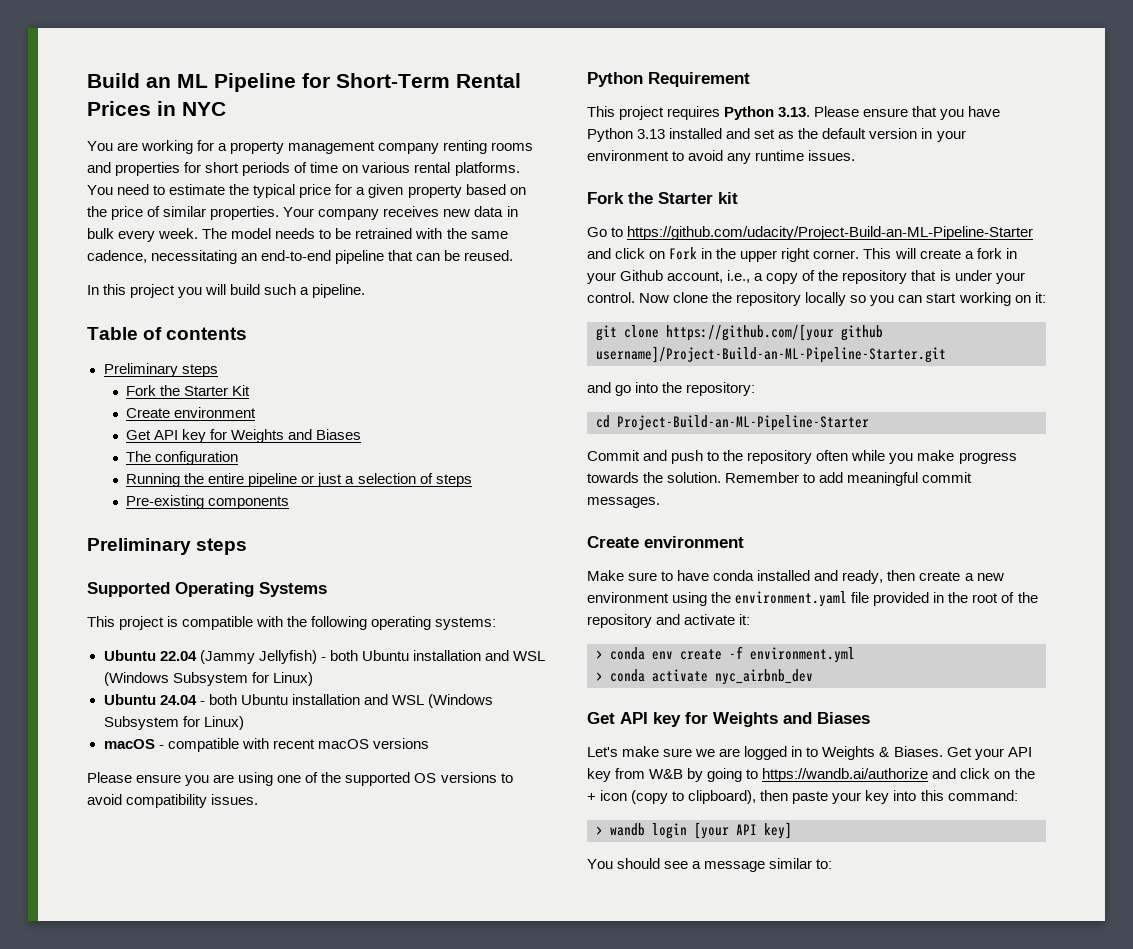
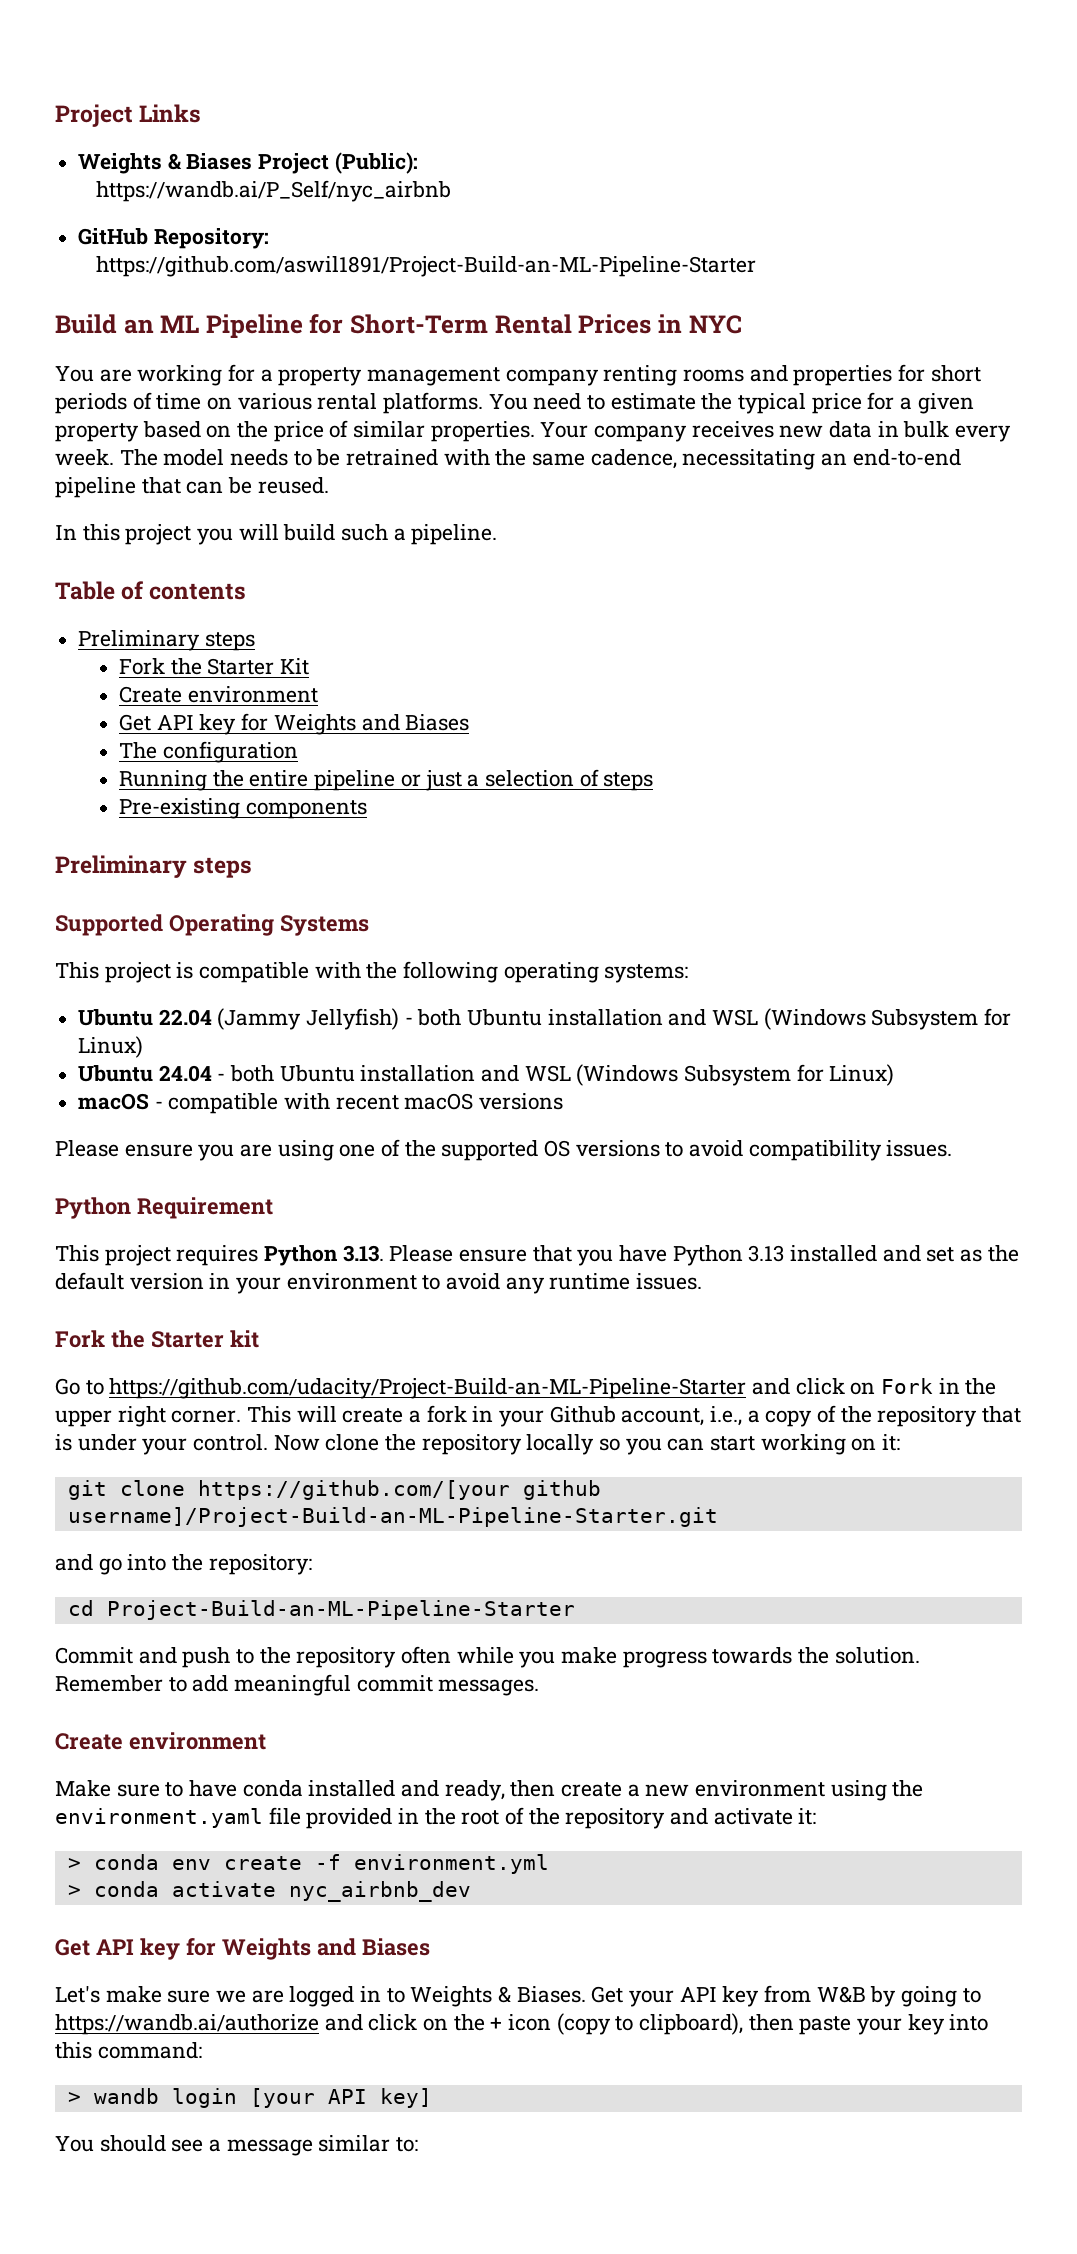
+ Project Links
+ Weights & Biases Project (Public):
+ https://wandb.ai/P_Self/nyc_airbnb
+ GitHub Repository:
+ https://github.com/aswil1891/Project-Build-an-ML-Pipeline-Starter

